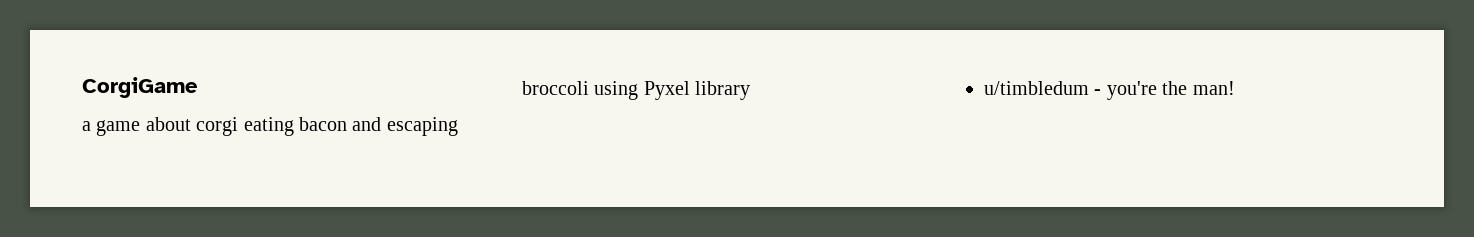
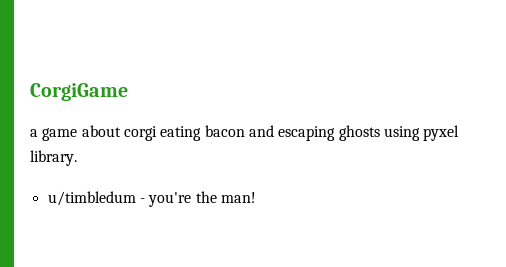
- a game about corgi eating bacon and escaping broccoli using Pyxel library
+ a game about corgi eating bacon and escaping ghosts using pyxel library.

